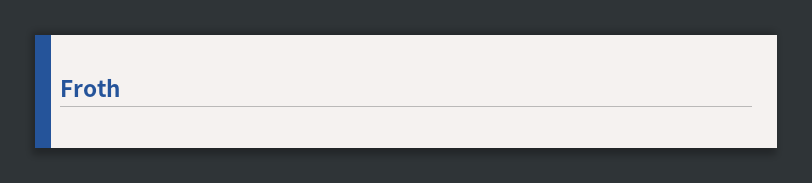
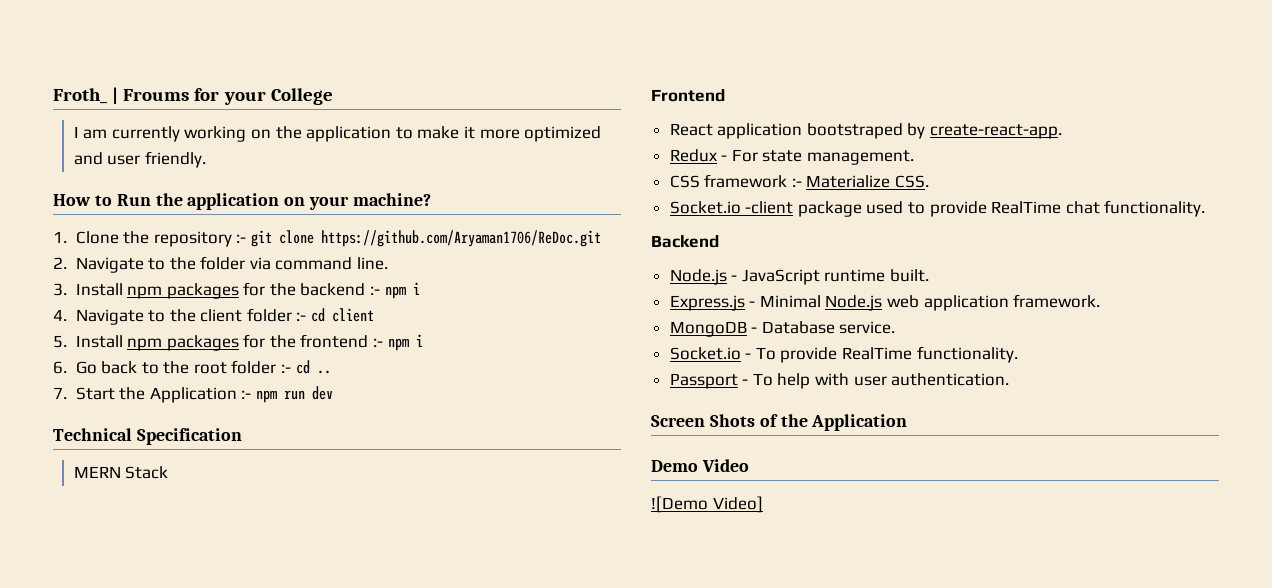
- Froth
+ Froth_ | Froums for your College
+ I am currently working on the application to make it more optimized and user friendly.
+ How to Run the application on your machine?
+ 1. Clone the repository :- git clone https://github.com/Aryaman1706/ReDoc.git
+ 2. Navigate to the folder via command line.
+ 3. Install npm packages for the backend :- npm i
+ 4. Navigate to the client folder :- cd client
+ 5. Install npm packages for the frontend :- npm i
+ 6. Go back to the root folder :- cd ..
+ 7. Start the Application :- npm run dev
+ Technical Specification
+ MERN Stack
+ Frontend
+ React application bootstraped by create-react-app.
+ Redux - For state management.
+ CSS framework :- Materialize CSS.
+ Socket.io -client package used to provide RealTime chat functionality.
+ Backend
+ Node.js - JavaScript runtime built.
+ Express.js - Minimal Node.js web application framework.
+ MongoDB - Database service.
+ Socket.io - To provide RealTime functionality.
+ Passport - To help with user authentication.
+ Screen Shots of the Application
+ Demo Video
+ ![Demo Video]

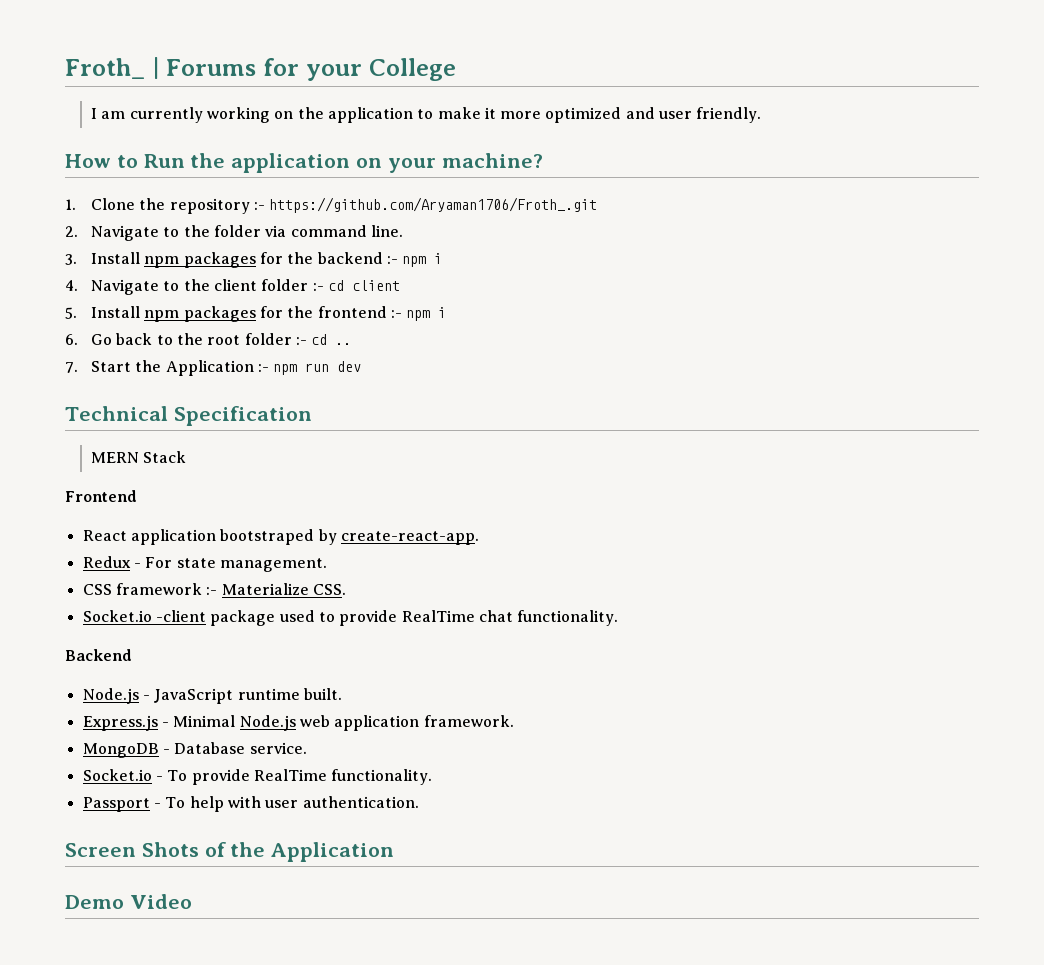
- Froth_ | Froums for your College
+ Froth_ | Forums for your College
- 1. Clone the repository :- git clone https://github.com/Aryaman1706/ReDoc.git
+ 1. Clone the repository :- https://github.com/Aryaman1706/Froth_.git
- ![Demo Video]

